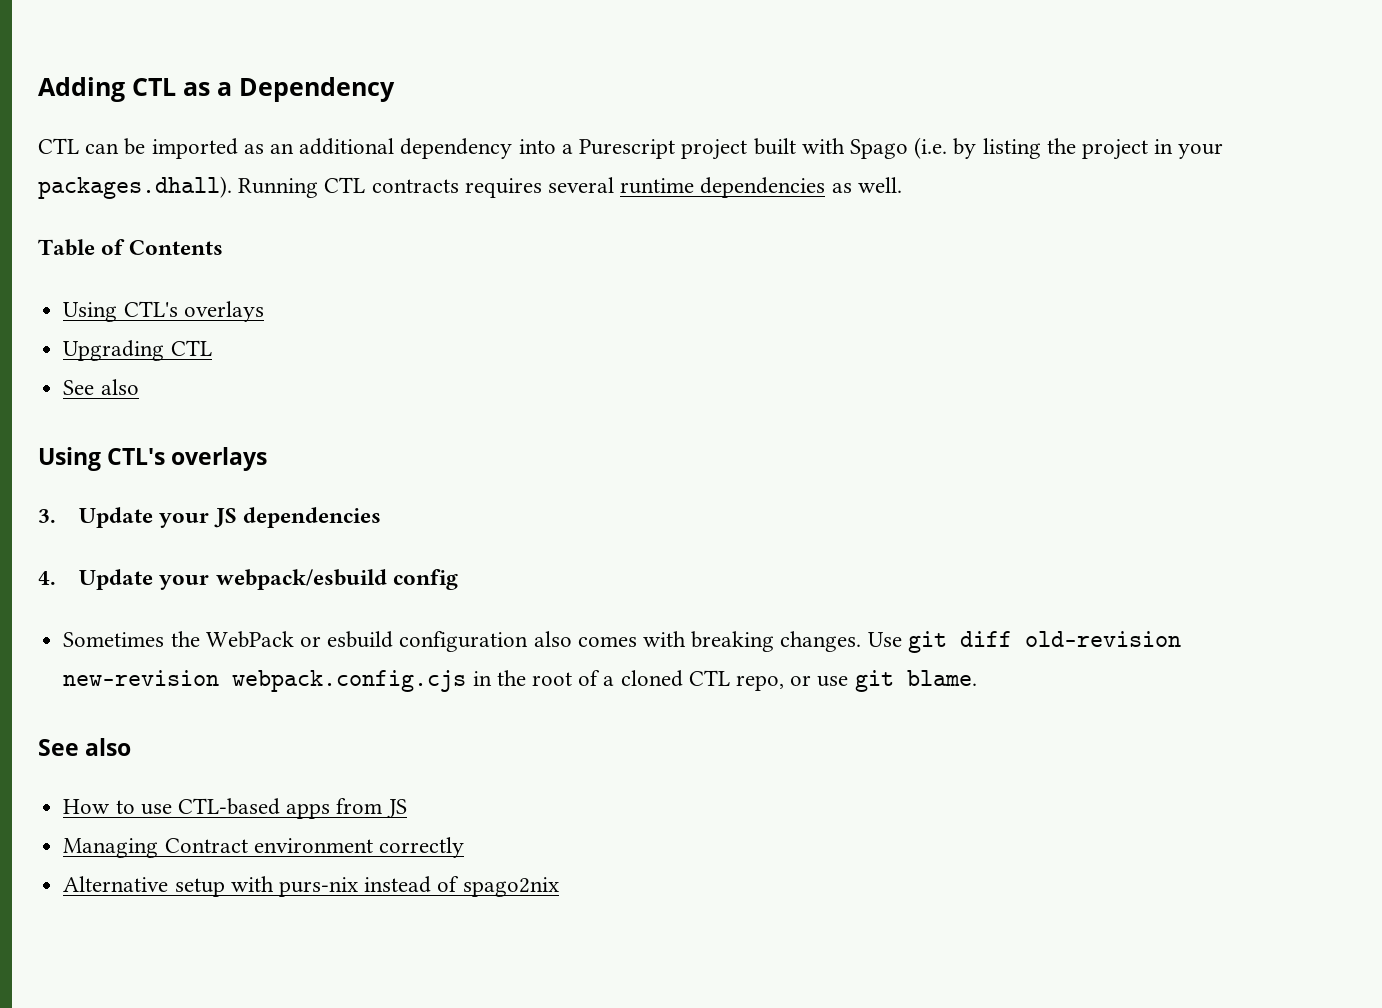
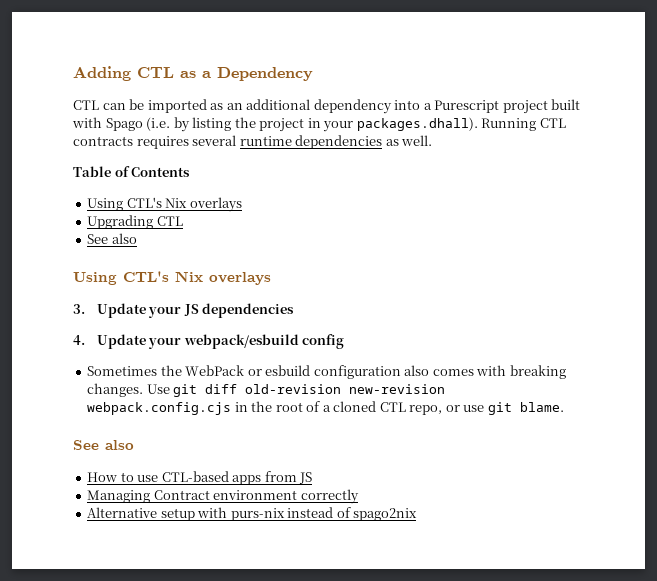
  Table of Contents
- Using CTL's overlays
+ Using CTL's Nix overlays
  Upgrading CTL
  See also
- Using CTL's overlays
+ Using CTL's Nix overlays

